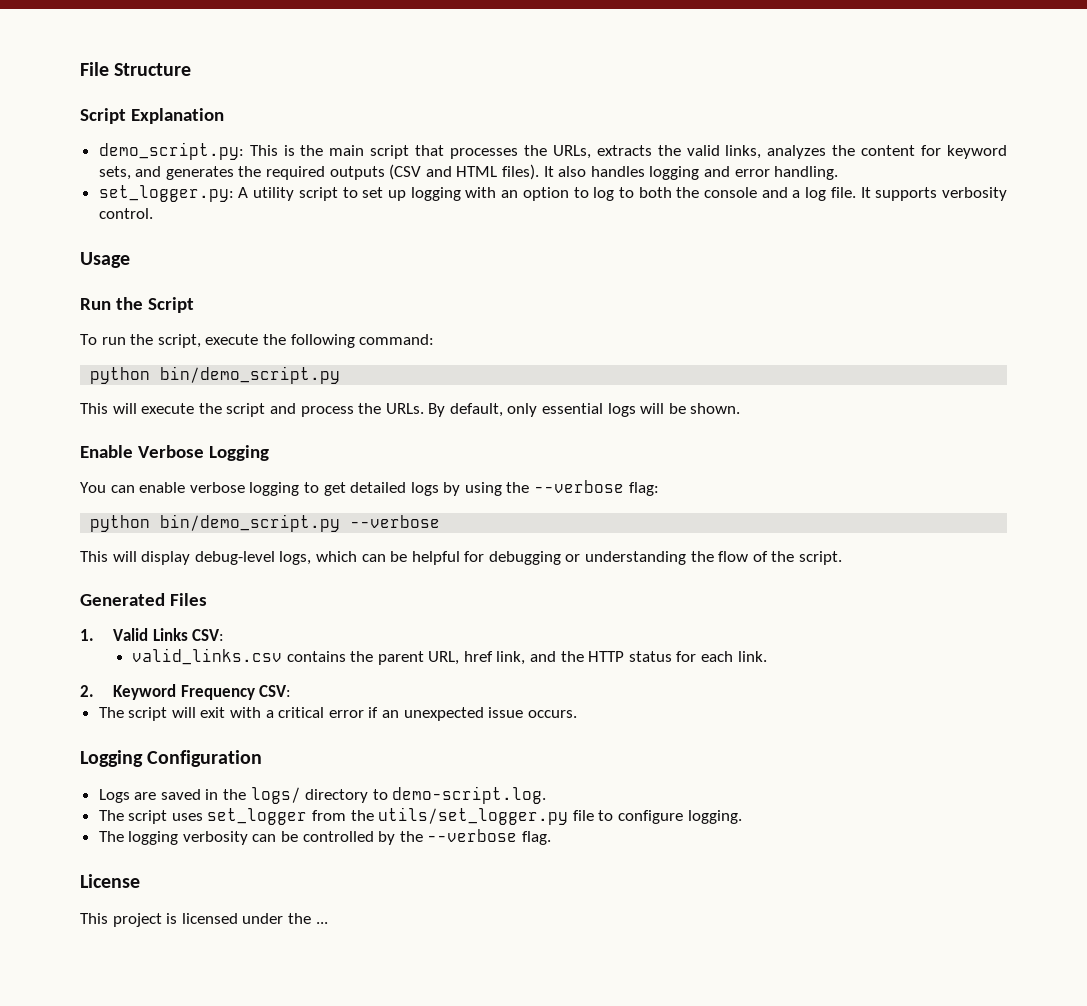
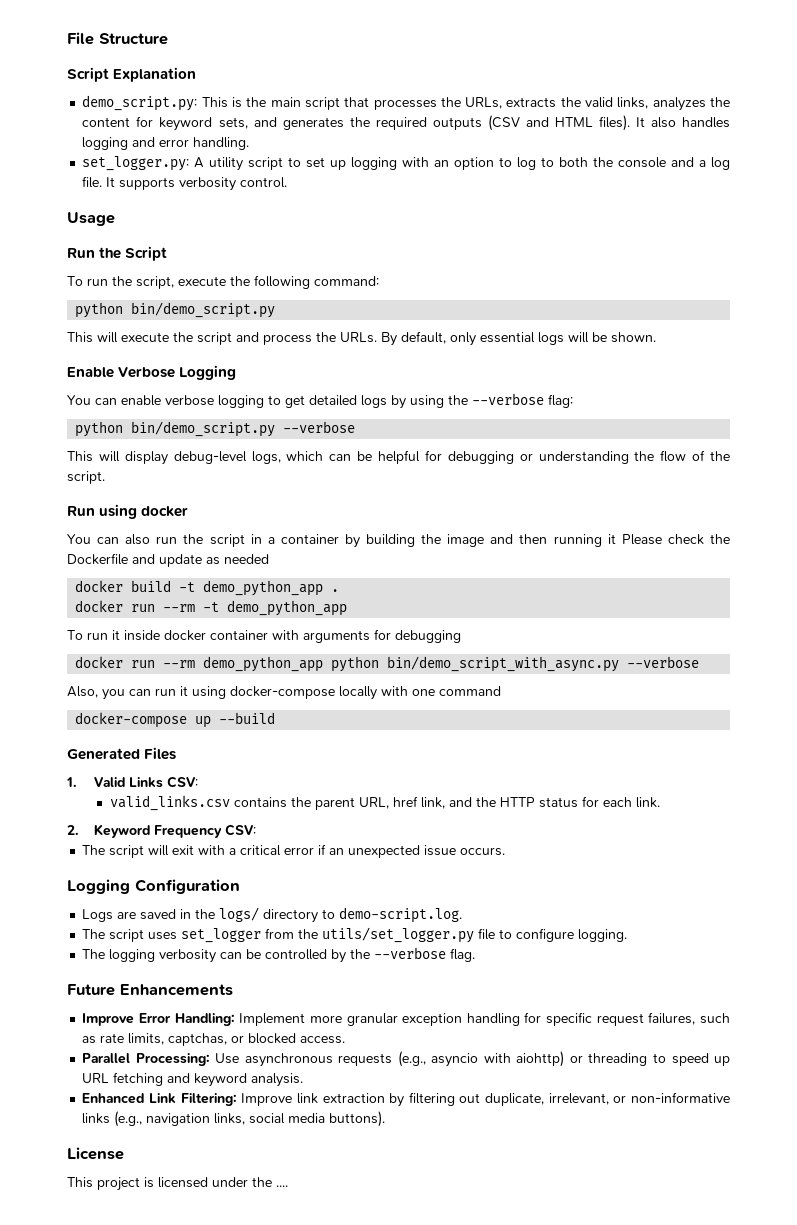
+ Run using docker
+ You can also run the script in a container by building the image and then running it Please check the Dockerfile and update as needed
+ docker build -t demo_python_app .
+ docker run --rm -t demo_python_app
+ To run it inside docker container with arguments for debugging
+ docker run --rm demo_python_app python bin/demo_script_with_async.py --verbose
+ Also, you can run it using docker-compose locally with one command
+ docker-compose up --build
+ Future Enhancements
+ Improve Error Handling: Implement more granular exception handling for specific request failures, such as rate limits, captchas, or blocked access.
+ Parallel Processing: Use asynchronous requests (e.g., asyncio with aiohttp) or threading to speed up URL fetching and keyword analysis.
+ Enhanced Link Filtering: Improve link extraction by filtering out duplicate, irrelevant, or non-informative links (e.g., navigation links, social media buttons).
- This project is licensed under the ...
+ This project is licensed under the ....

